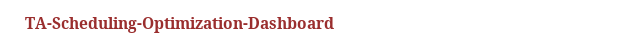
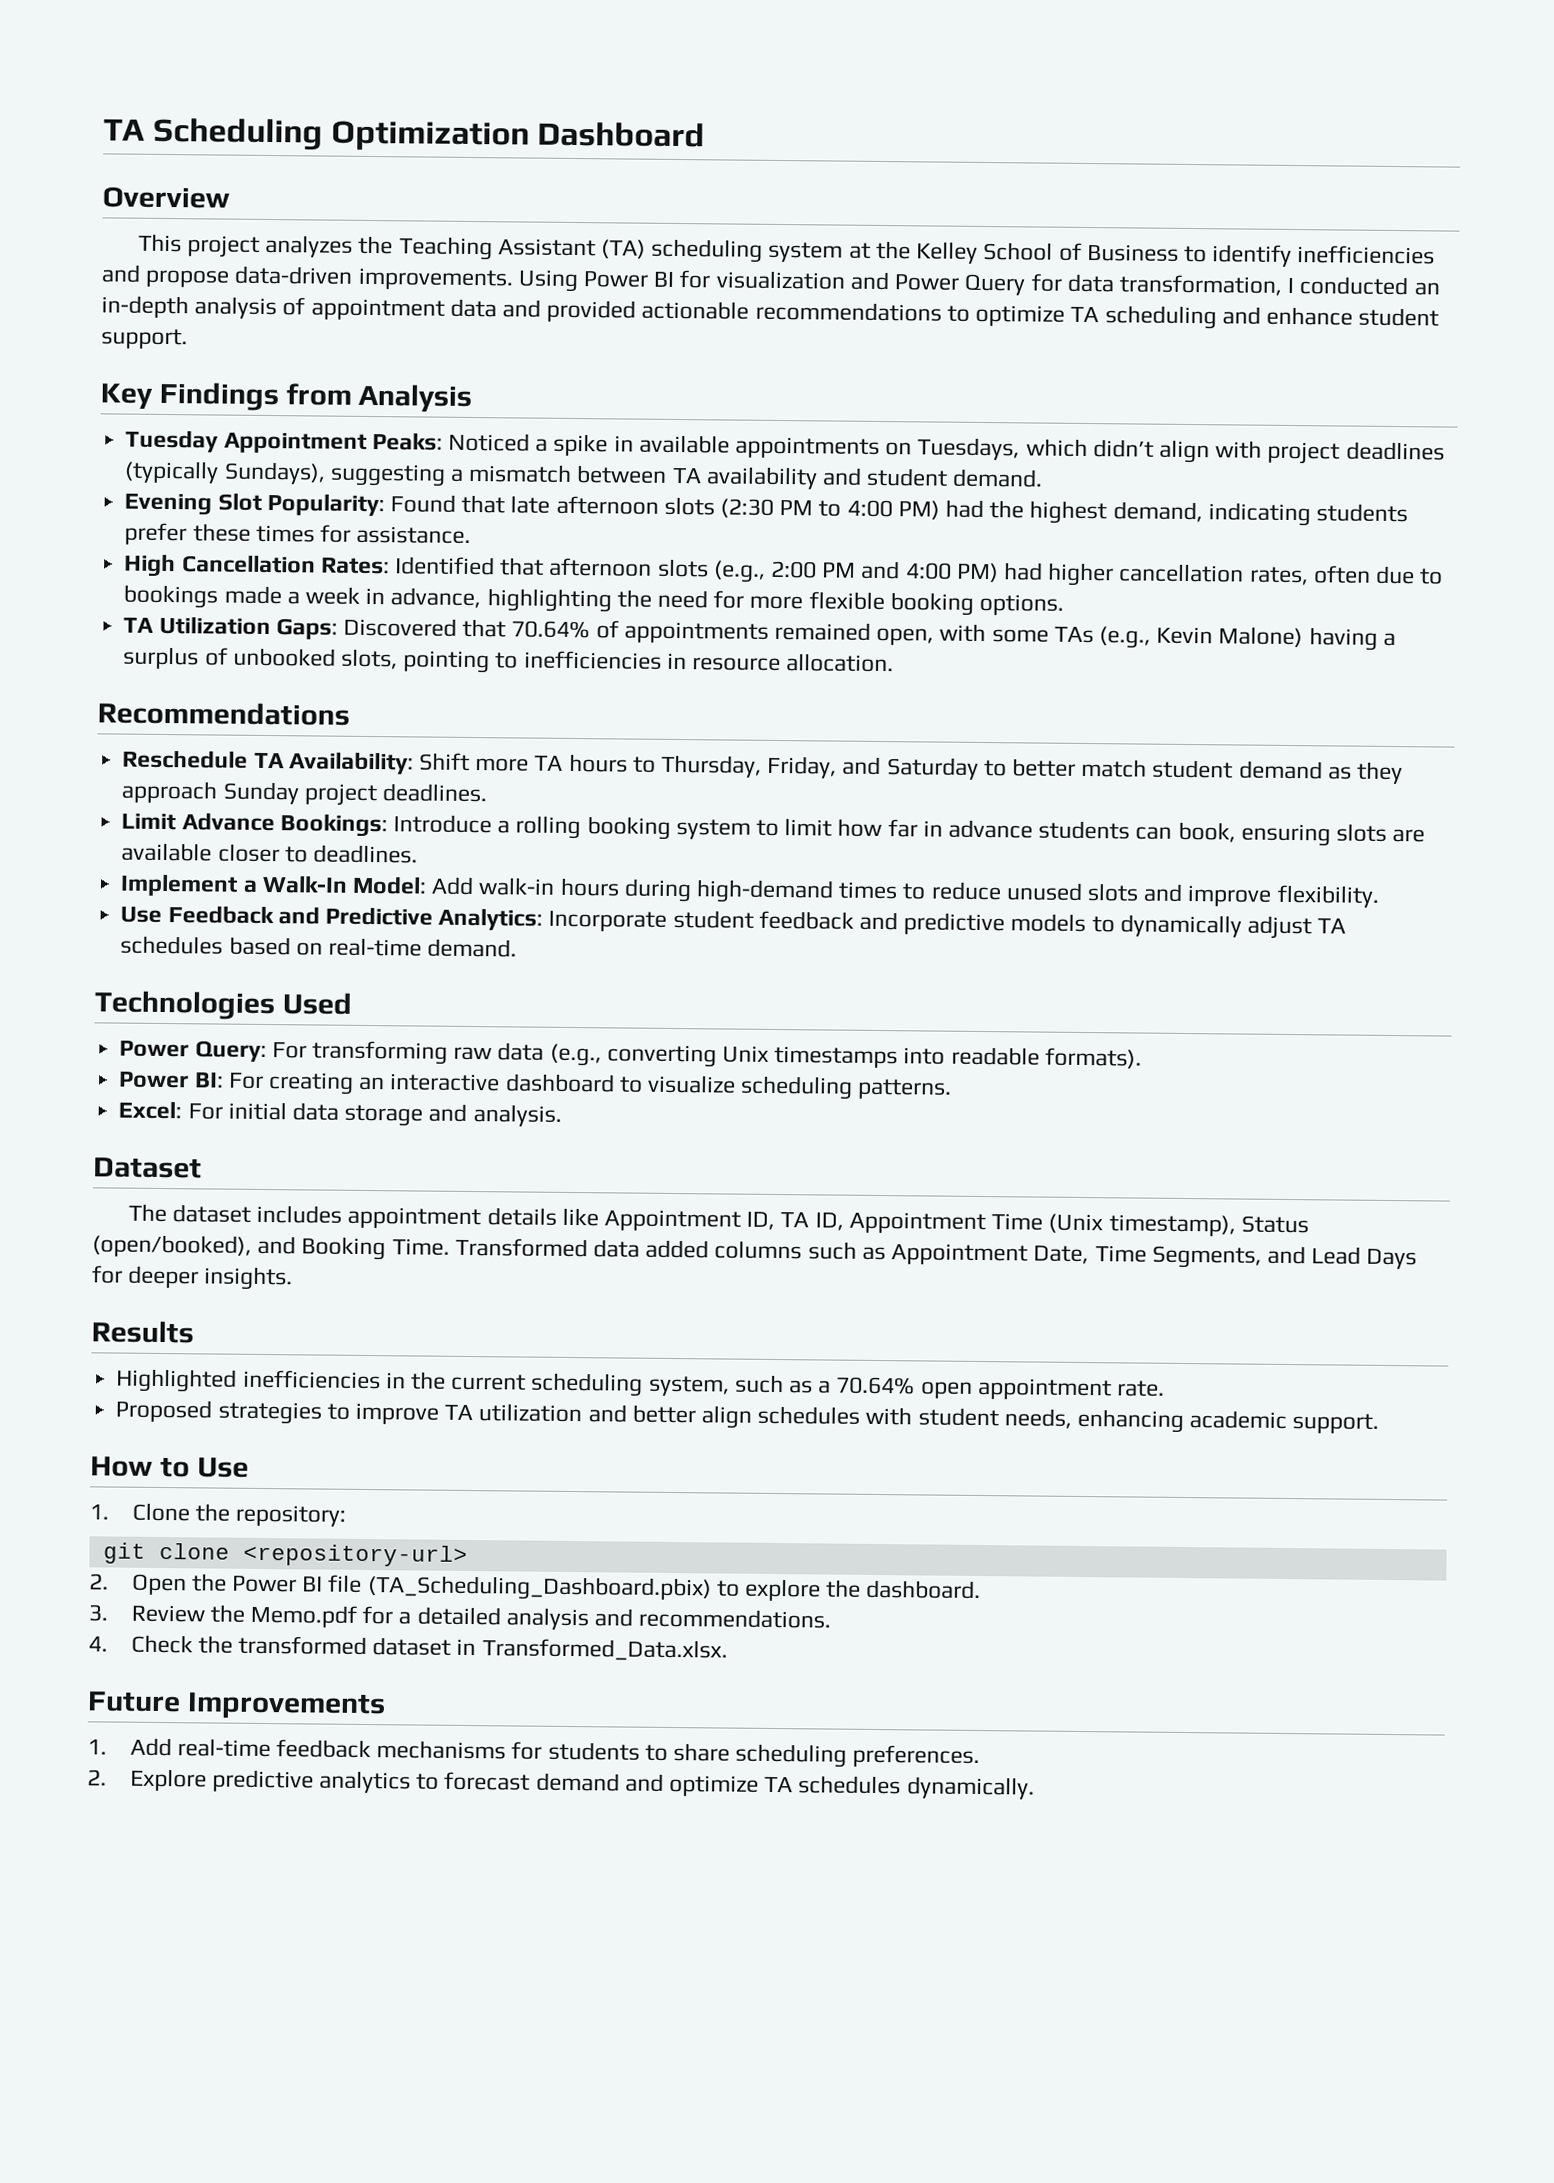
- TA-Scheduling-Optimization-Dashboard
+ TA Scheduling Optimization Dashboard
+ Overview
+ This project analyzes the Teaching Assistant (TA) scheduling system at the Kelley School of Business to identify inefficiencies and propose data-driven improvements. Using Power BI for visualization and Power Query for data transformation, I conducted an in-depth analysis of appointment data and provided actionable recommendations to optimize TA scheduling and enhance student support.
+ Key Findings from Analysis
+ Tuesday Appointment Peaks: Noticed a spike in available appointments on Tuesdays, which didn’t align with project deadlines (typically Sundays), suggesting a mismatch between TA availability and student demand.
+ Evening Slot Popularity: Found that late afternoon slots (2:30 PM to 4:00 PM) had the highest demand, indicating students prefer these times for assistance.
+ High Cancellation Rates: Identified that afternoon slots (e.g., 2:00 PM and 4:00 PM) had higher cancellation rates, often due to bookings made a week in advance, highlighting the need for more flexible booking options.
+ TA Utilization Gaps: Discovered that 70.64% of appointments remained open, with some TAs (e.g., Kevin Malone) having a surplus of unbooked slots, pointing to inefficiencies in resource allocation.
+ Recommendations
+ Reschedule TA Availability: Shift more TA hours to Thursday, Friday, and Saturday to better match student demand as they approach Sunday project deadlines.
+ Limit Advance Bookings: Introduce a rolling booking system to limit how far in advance students can book, ensuring slots are available closer to deadlines.
+ Implement a Walk-In Model: Add walk-in hours during high-demand times to reduce unused slots and improve flexibility.
+ Use Feedback and Predictive Analytics: Incorporate student feedback and predictive models to dynamically adjust TA schedules based on real-time demand.
+ Technologies Used
+ Power Query: For transforming raw data (e.g., converting Unix timestamps into readable formats).
+ Power BI: For creating an interactive dashboard to visualize scheduling patterns.
+ Excel: For initial data storage and analysis.
+ Dataset
+ The dataset includes appointment details like Appointment ID, TA ID, Appointment Time (Unix timestamp), Status (open/booked), and Booking Time. Transformed data added columns such as Appointment Date, Time Segments, and Lead Days for deeper insights.
+ Results
+ Highlighted inefficiencies in the current scheduling system, such as a 70.64% open appointment rate.
+ Proposed strategies to improve TA utilization and better align schedules with student needs, enhancing academic support.
+ How to Use
+ 1. Clone the repository:
+ git clone <repository-url>
+ 2. Open the Power BI file (TA_Scheduling_Dashboard.pbix) to explore the dashboard.
+ 3. Review the Memo.pdf for a detailed analysis and recommendations.
+ 4. Check the transformed dataset in Transformed_Data.xlsx.
+ Future Improvements
+ 1. Add real-time feedback mechanisms for students to share scheduling preferences.
+ 2. Explore predictive analytics to forecast demand and optimize TA schedules dynamically.

